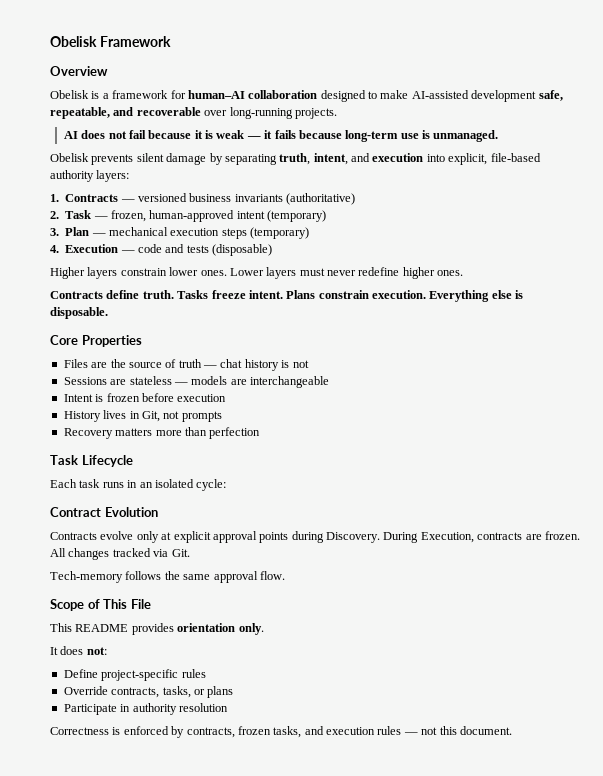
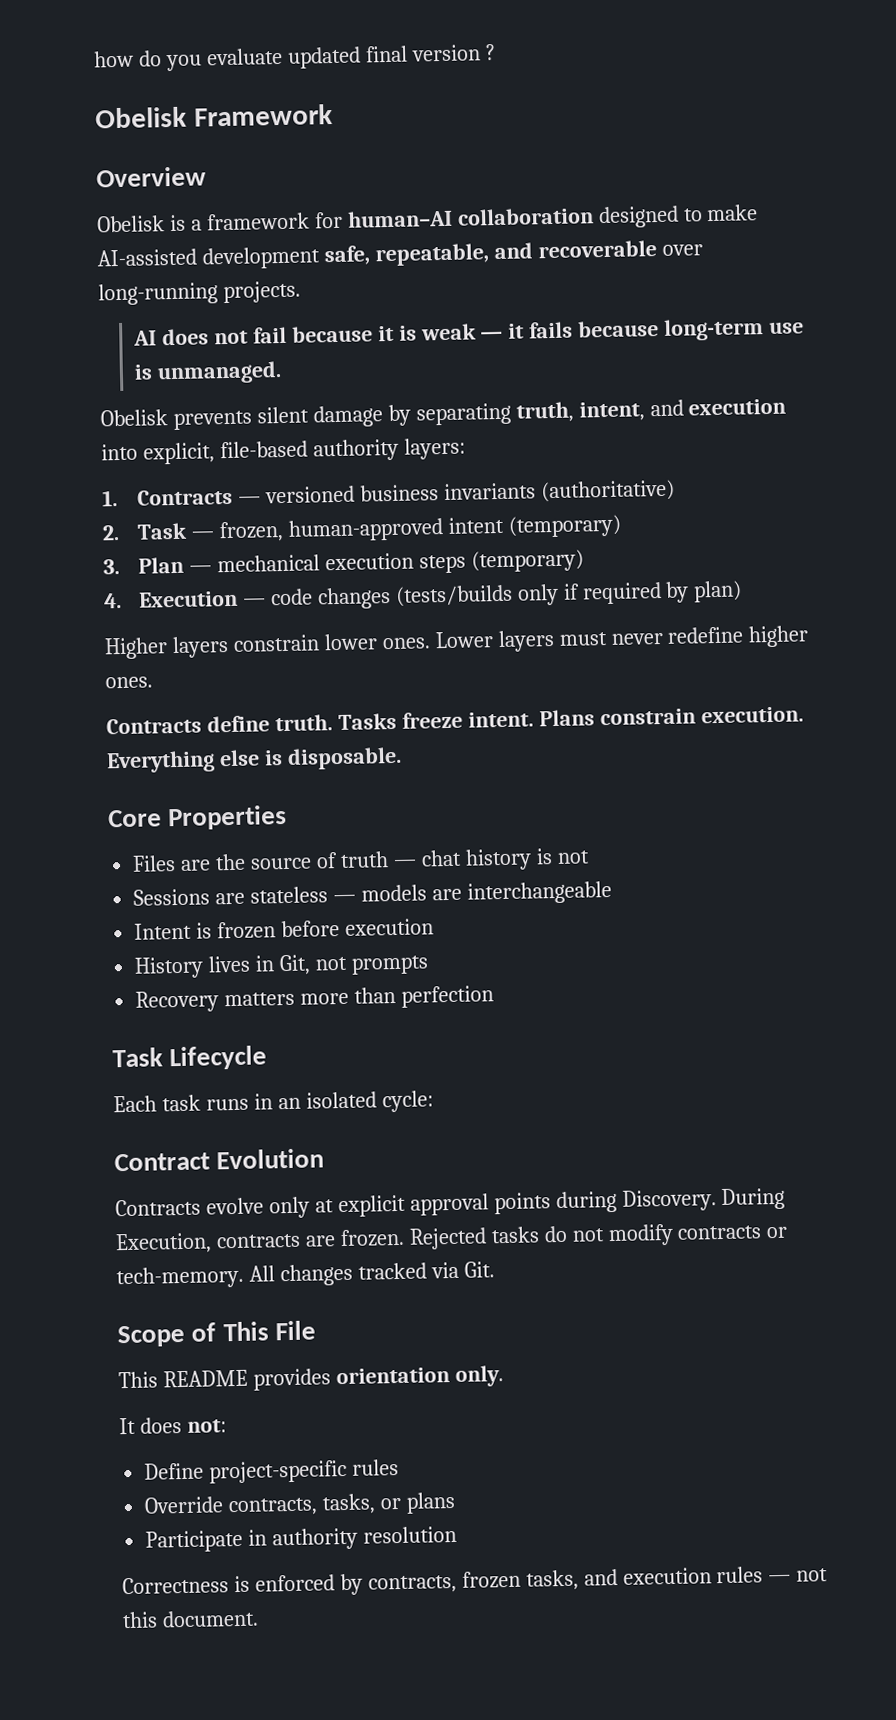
+ how do you evaluate updated final version ?
- 4. Execution — code and tests (disposable)
+ 4. Execution — code changes (tests/builds only if required by plan)
+ Rejected tasks do not modify contracts or tech-memory.
- Tech-memory follows the same approval flow.

